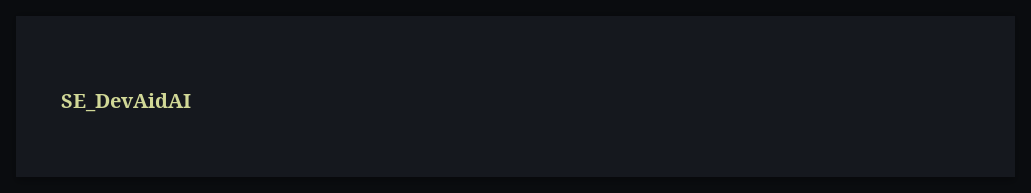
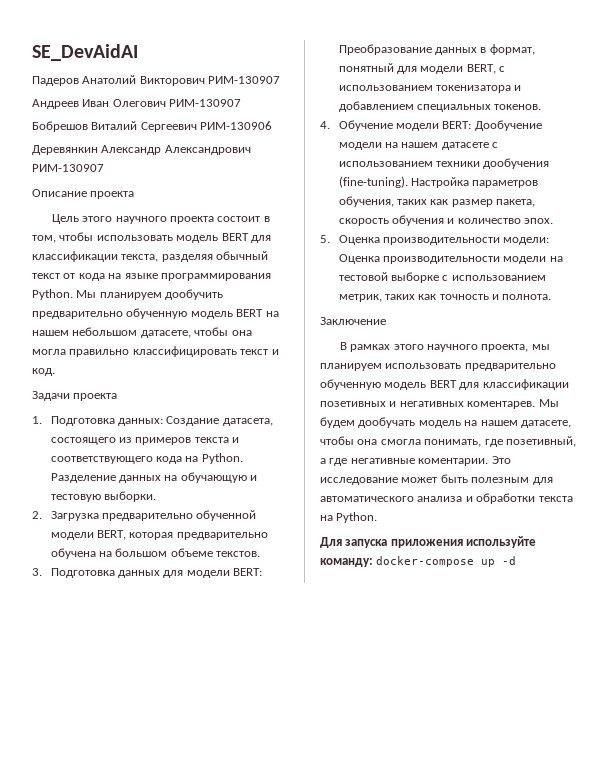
+ Падеров Анатолий Викторович РИМ-130907
+ Андреев Иван Олегович РИМ-130907
+ Бобрешов Виталий Сергеевич РИМ-130906
+ Деревянкин Александр Александрович РИМ-130907
+ Описание проекта
+ Цель этого научного проекта состоит в том, чтобы использовать модель BERT для классификации текста, разделяя обычный текст от кода на языке программирования Python. Мы планируем дообучить предварительно обученную модель BERT на нашем небольшом датасете, чтобы она могла правильно классифицировать текст и код.
+ Задачи проекта
+ 1. Подготовка данных: Создание датасета, состоящего из примеров текста и соответствующего кода на Python. Разделение данных на обучающую и тестовую выборки.
+ 2. Загрузка предварительно обученной модели BERT, которая предварительно обучена на большом объеме текстов.
+ 3. Подготовка данных для модели BERT: Преобразование данных в формат, понятный для модели BERT, с использованием токенизатора и добавлением специальных токенов.
+ 4. Обучение модели BERT: Дообучение модели на нашем датасете с использованием техники дообучения (fine-tuning). Настройка параметров обучения, таких как размер пакета, скорость обучения и количество эпох.
+ 5. Оценка производительности модели: Оценка производительности модели на тестовой выборке с использованием метрик, таких как точность и полнота.
+ Заключение
+ В рамках этого научного проекта, мы планируем использовать предварительно обученную модель BERT для классификации позетивных и негативных коментарев. Мы будем дообучать модель на нашем датасете, чтобы она смогла понимать, где позетивный, а где негативные коментарии. Это исследование может быть полезным для автоматического анализа и обработки текста на Python.
+ Для запуска приложения используйте команду: docker-compose up -d

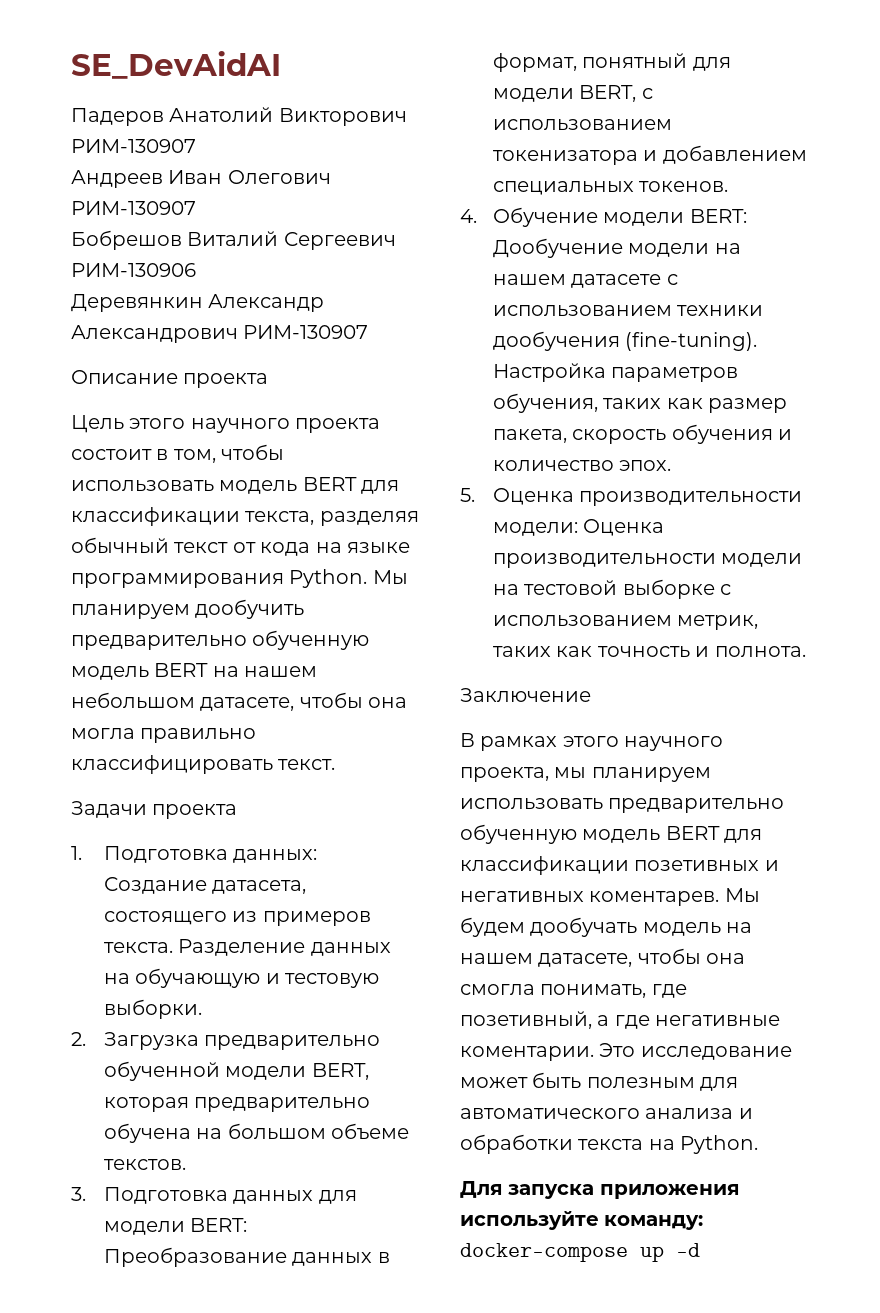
- Мы планируем дообучить предварительно обученную модель BERT на нашем небольшом датасете, чтобы она могла правильно классифицировать текст и код.
+ Мы планируем дообучить предварительно обученную модель BERT на нашем небольшом датасете, чтобы она могла правильно классифицировать текст.
- 1. Подготовка данных: Создание датасета, состоящего из примеров текста и соответствующего кода на Python.
+ 1. Подготовка данных: Создание датасета, состоящего из примеров текста.

